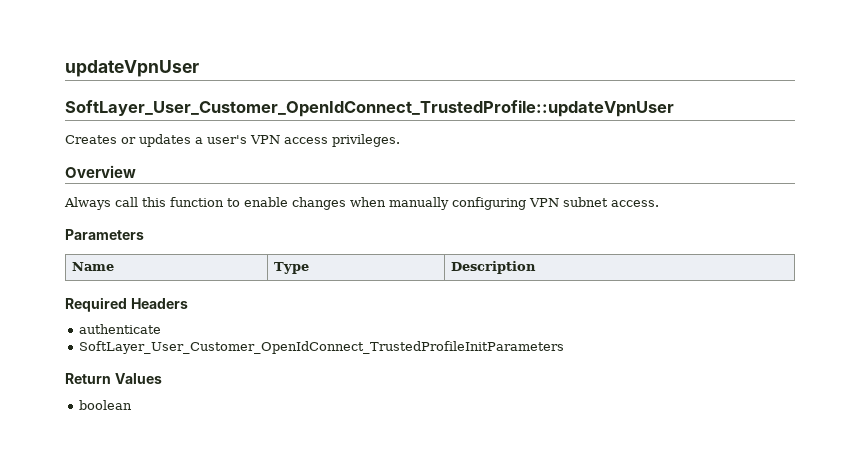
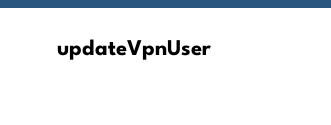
- SoftLayer_User_Customer_OpenIdConnect_TrustedProfile::updateVpnUser
- Creates or updates a user's VPN access privileges.
- Overview
- Always call this function to enable changes when manually configuring VPN subnet access.
- Parameters
- Name | Type | Description
- Required Headers
- authenticate
- SoftLayer_User_Customer_OpenIdConnect_TrustedProfileInitParameters
- Return Values
- boolean

